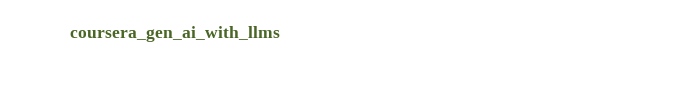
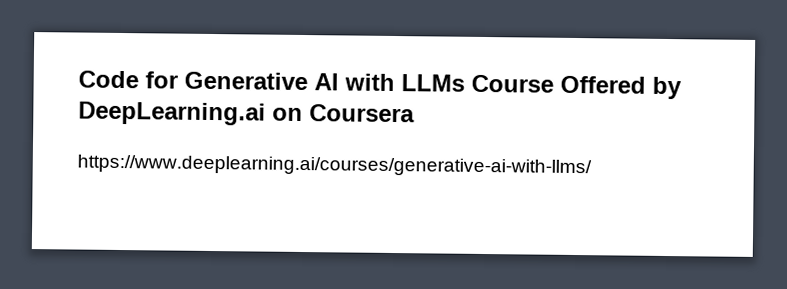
- coursera_gen_ai_with_llms
+ Code for Generative AI with LLMs Course Offered by DeepLearning.ai on Coursera
+ https://www.deeplearning.ai/courses/generative-ai-with-llms/

